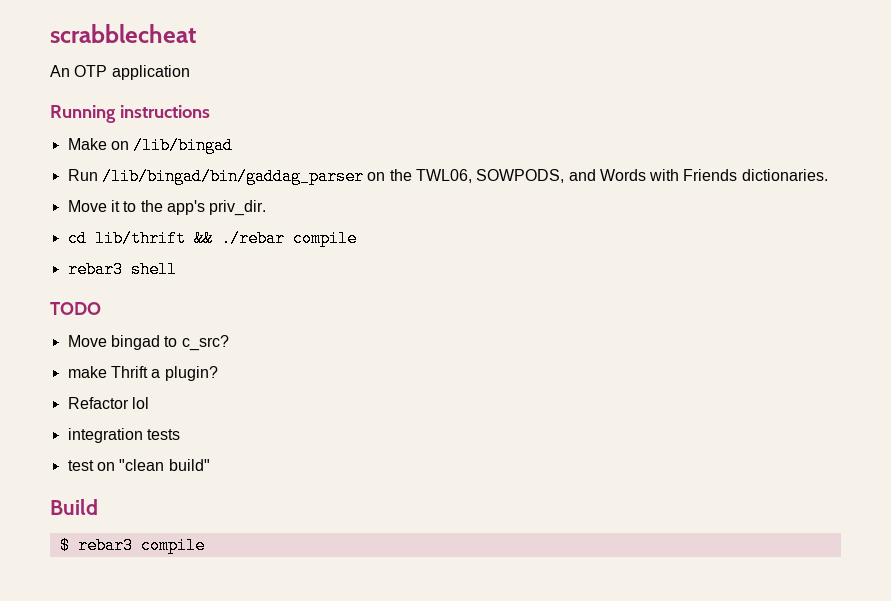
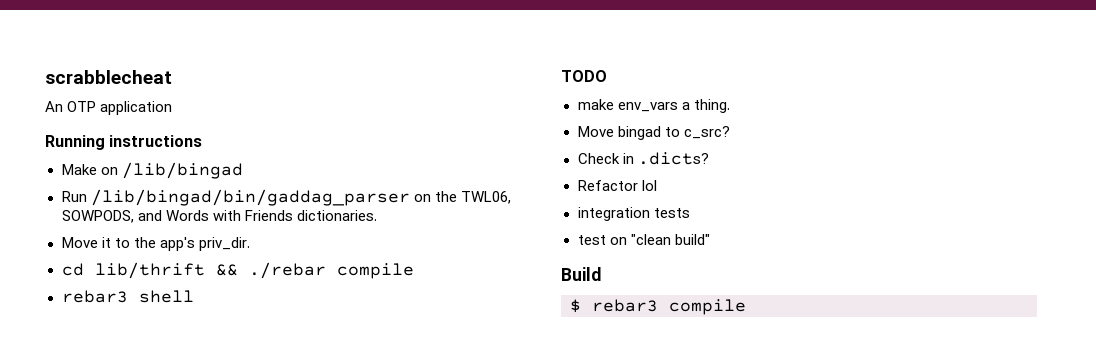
+ make env_vars a thing.
- make Thrift a plugin?
+ Check in .dicts?

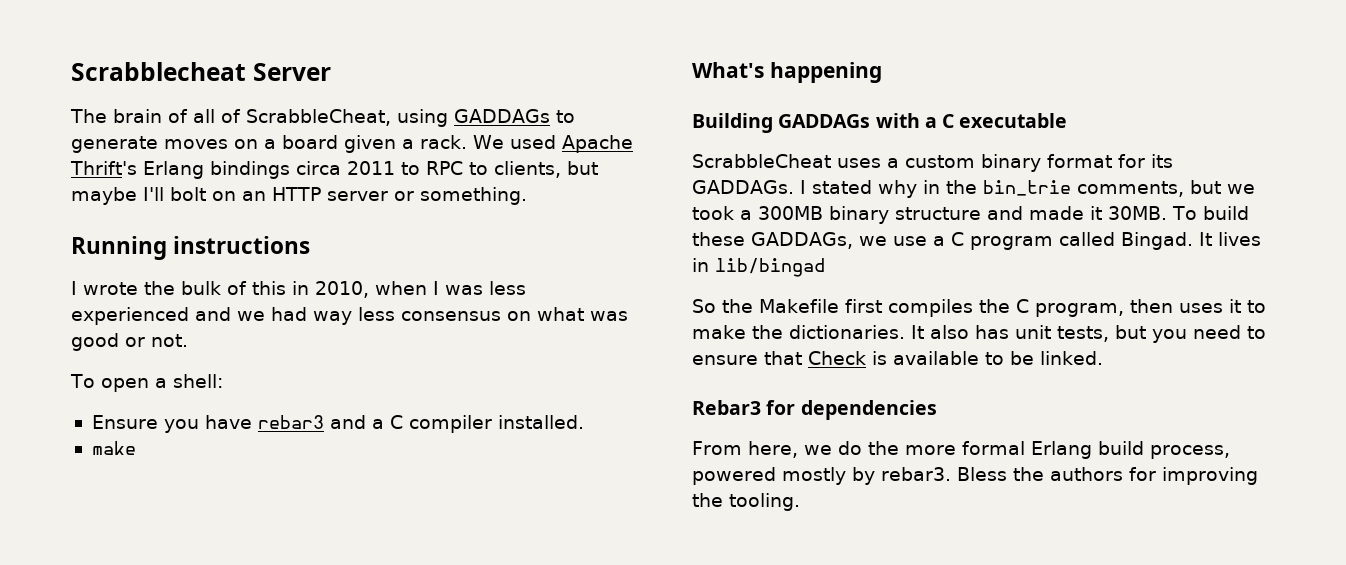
- scrabblecheat
- An OTP application
+ Scrabblecheat Server
+ The brain of all of ScrabbleCheat, using GADDAGs to generate moves on a board given a rack. We used Apache Thrift's Erlang bindings circa 2011 to RPC to clients, but maybe I'll bolt on an HTTP server or something.
  Running instructions
- Make on /lib/bingad
- Run /lib/bingad/bin/gaddag_parser on the TWL06, SOWPODS, and Words with Friends dictionaries.
- Move it to the app's priv_dir.
- cd lib/thrift && ./rebar compile
- rebar3 shell
- TODO
- make env_vars a thing.
- Move bingad to c_src?
- Check in .dicts?
- Refactor lol
- integration tests
- test on "clean build"
- Build
- $ rebar3 compile
+ I wrote the bulk of this in 2010, when I was less experienced and we had way less consensus on what was good or not.
+ To open a shell:
+ Ensure you have rebar3 and a C compiler installed.
+ make
+ What's happening
+ Building GADDAGs with a C executable
+ ScrabbleCheat uses a custom binary format for its GADDAGs. I stated why in the bin_trie comments, but we took a 300MB binary structure and made it 30MB. To build these GADDAGs, we use a C program called Bingad. It lives in lib/bingad
+ So the Makefile first compiles the C program, then uses it to make the dictionaries. It also has unit tests, but you need to ensure that Check is available to be linked.
+ Rebar3 for dependencies
+ From here, we do the more formal Erlang build process, powered mostly by rebar3. Bless the authors for improving the tooling.

